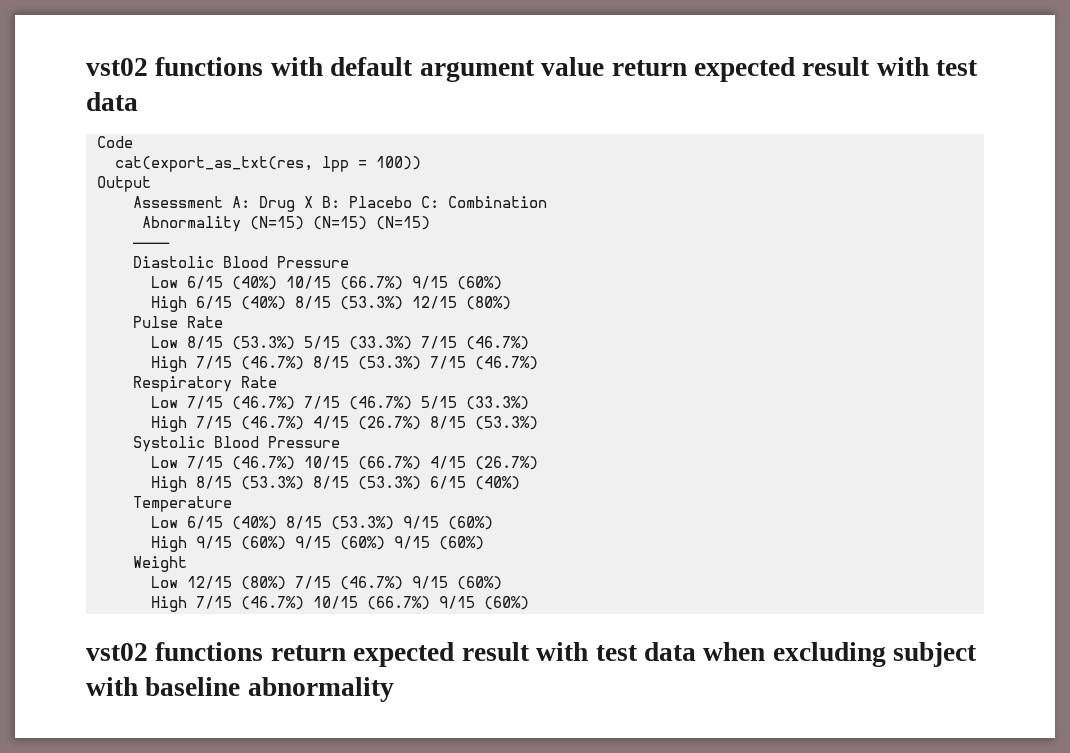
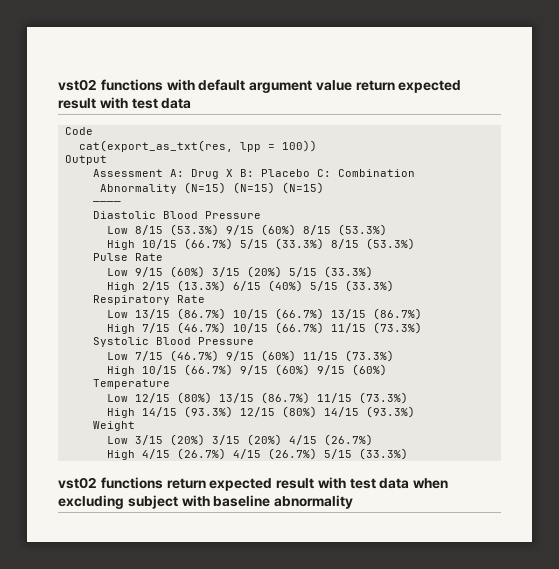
- Low 6/15 (40%) 10/15 (66.7%) 9/15 (60%)
- High 6/15 (40%) 8/15 (53.3%) 12/15 (80%)
+ Low 8/15 (53.3%) 9/15 (60%) 8/15 (53.3%)
+ High 10/15 (66.7%) 5/15 (33.3%) 8/15 (53.3%)
- Low 8/15 (53.3%) 5/15 (33.3%) 7/15 (46.7%)
- High 7/15 (46.7%) 8/15 (53.3%) 7/15 (46.7%)
+ Low 9/15 (60%) 3/15 (20%) 5/15 (33.3%)
+ High 2/15 (13.3%) 6/15 (40%) 5/15 (33.3%)
  Respiratory Rate
- Low 7/15 (46.7%) 7/15 (46.7%) 5/15 (33.3%)
- High 7/15 (46.7%) 4/15 (26.7%) 8/15 (53.3%)
+ Low 13/15 (86.7%) 10/15 (66.7%) 13/15 (86.7%)
+ High 7/15 (46.7%) 10/15 (66.7%) 11/15 (73.3%)
- Low 7/15 (46.7%) 10/15 (66.7%) 4/15 (26.7%)
- High 8/15 (53.3%) 8/15 (53.3%) 6/15 (40%)
- Temperature
- Low 6/15 (40%) 8/15 (53.3%) 9/15 (60%)
- High 9/15 (60%) 9/15 (60%) 9/15 (60%)
+ Low 7/15 (46.7%) 9/15 (60%) 11/15 (73.3%)
+ High 10/15 (66.7%) 9/15 (60%) 9/15 (60%)
- Weight
+ Temperature
- Low 12/15 (80%) 7/15 (46.7%) 9/15 (60%)
- High 7/15 (46.7%) 10/15 (66.7%) 9/15 (60%)
+ Low 12/15 (80%) 13/15 (86.7%) 11/15 (73.3%)
+ High 14/15 (93.3%) 12/15 (80%) 14/15 (93.3%)
+ Weight
+ Low 3/15 (20%) 3/15 (20%) 4/15 (26.7%)
+ High 4/15 (26.7%) 4/15 (26.7%) 5/15 (33.3%)

